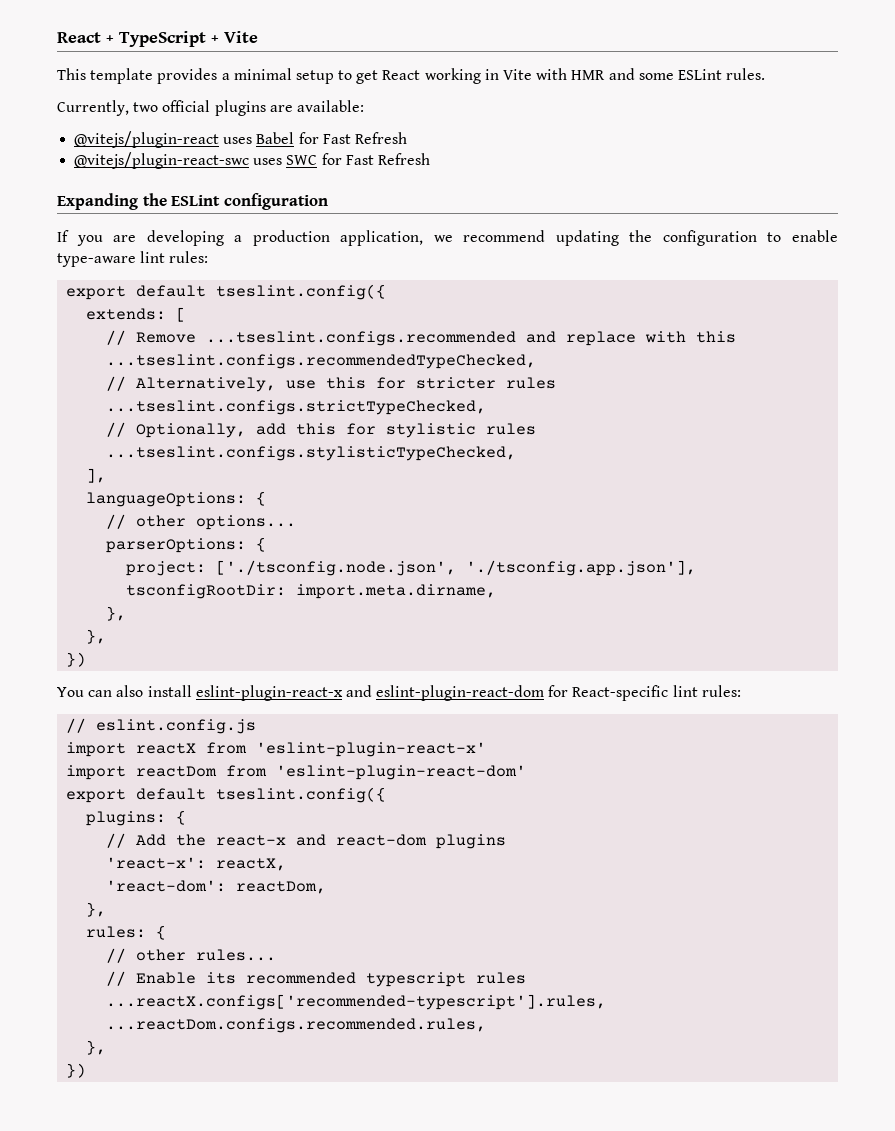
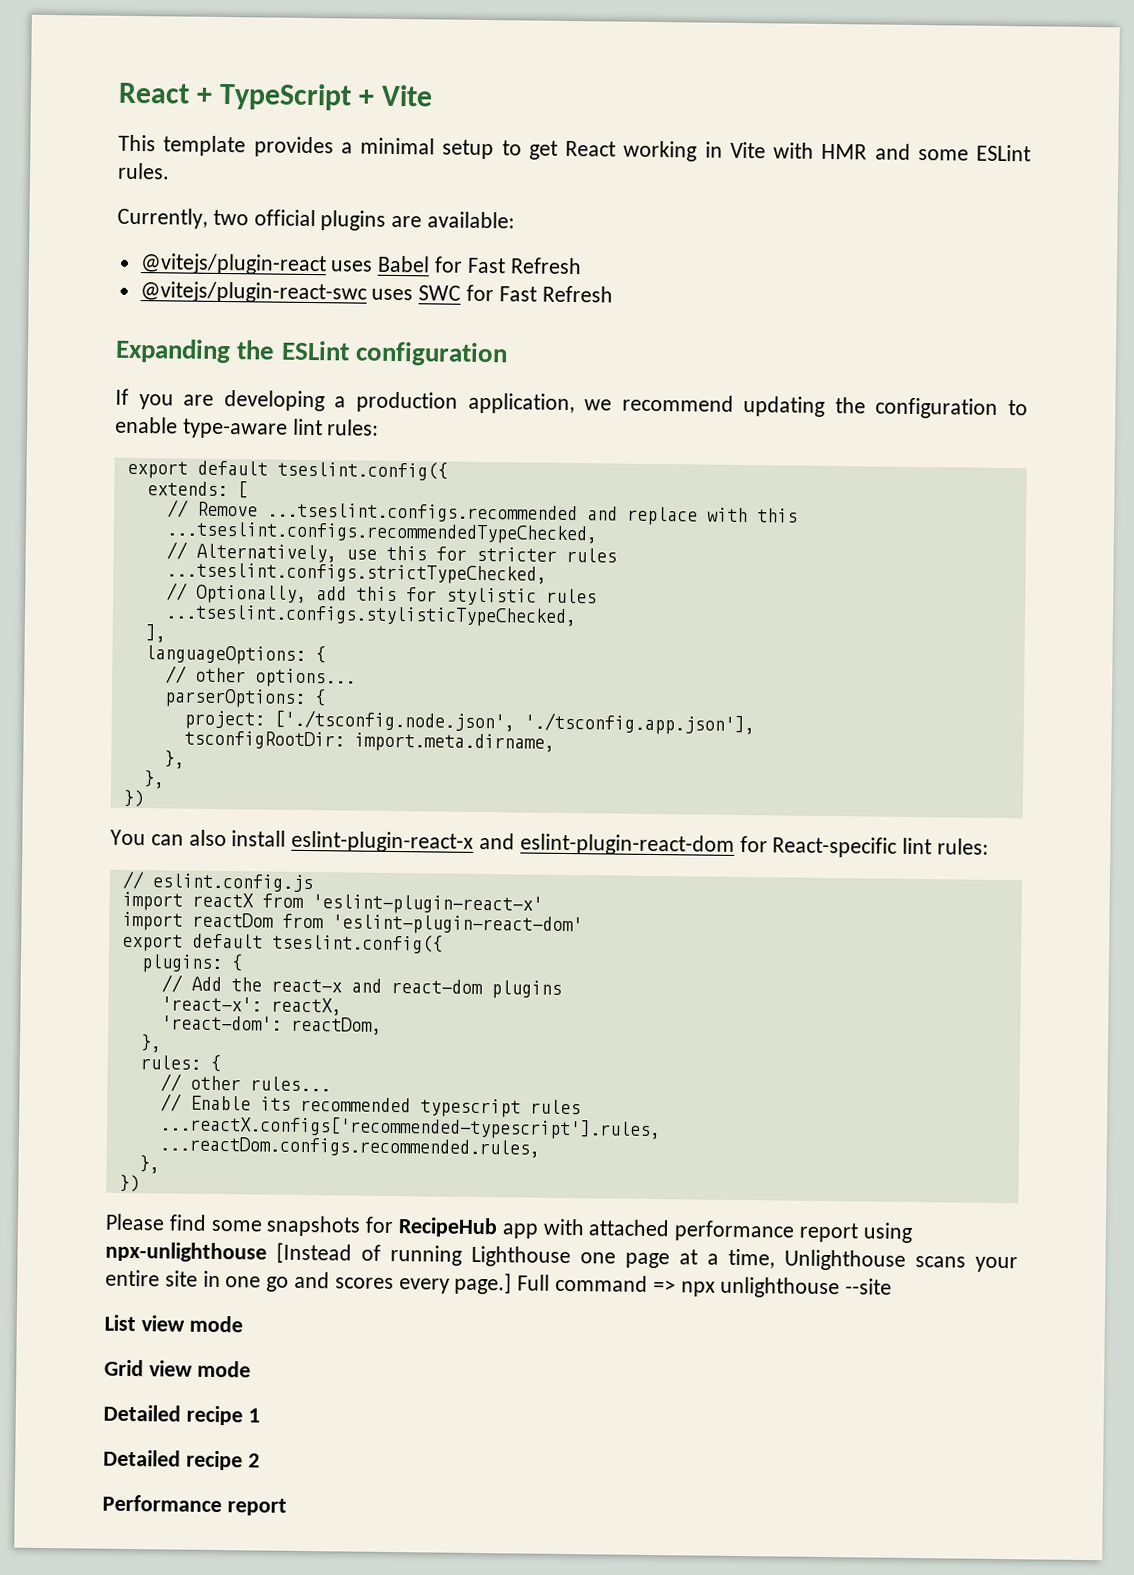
+ Please find some snapshots for RecipeHub app with attached performance report using npx-unlighthouse [Instead of running Lighthouse one page at a time, Unlighthouse scans your entire site in one go and scores every page.] Full command => npx unlighthouse --site
+ List view mode
+ Grid view mode
+ Detailed recipe 1
+ Detailed recipe 2
+ Performance report

